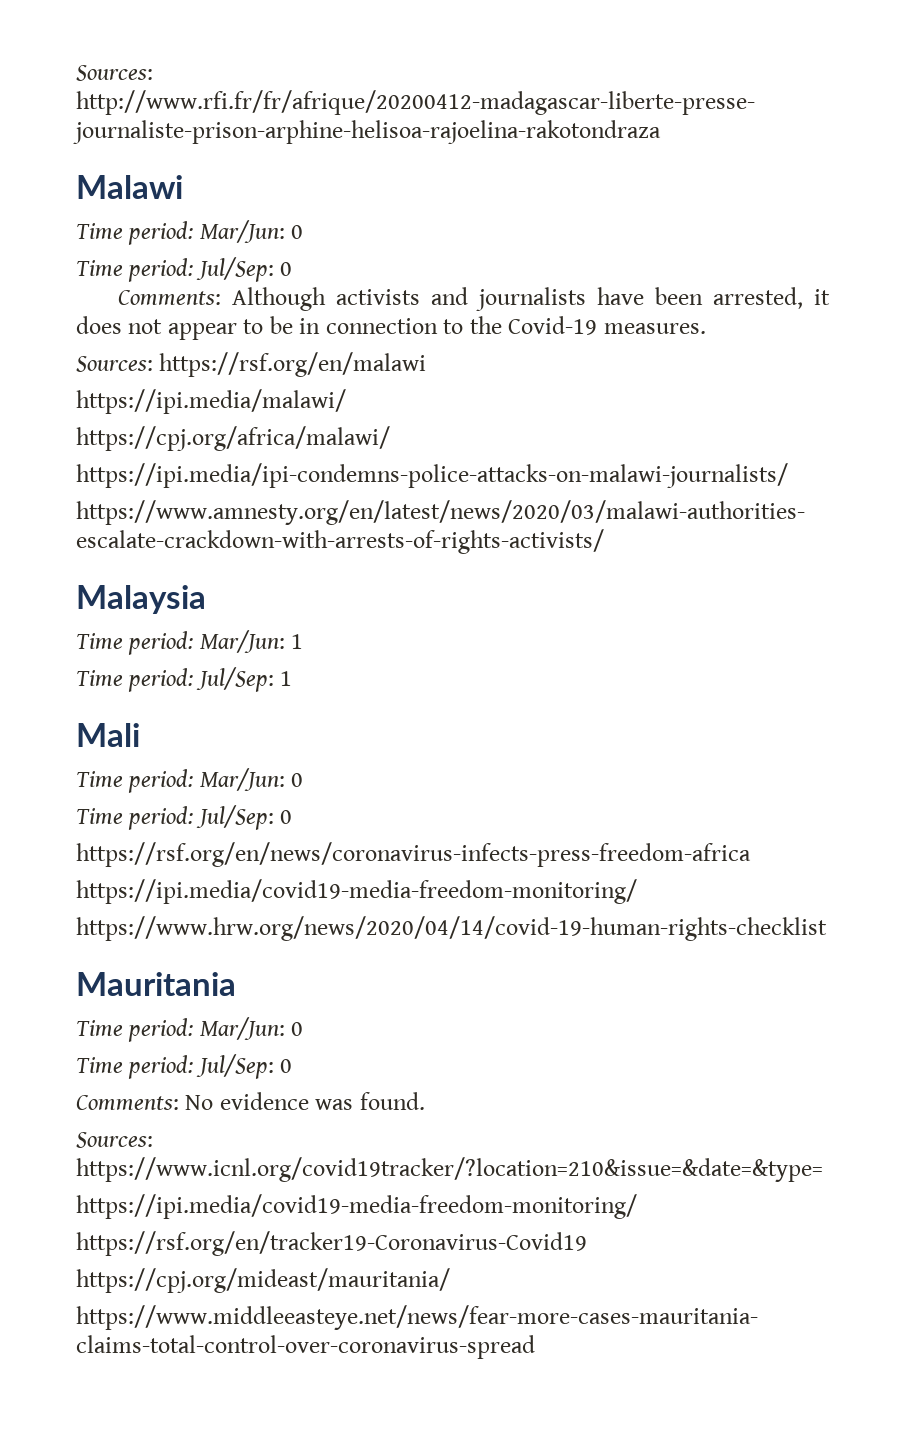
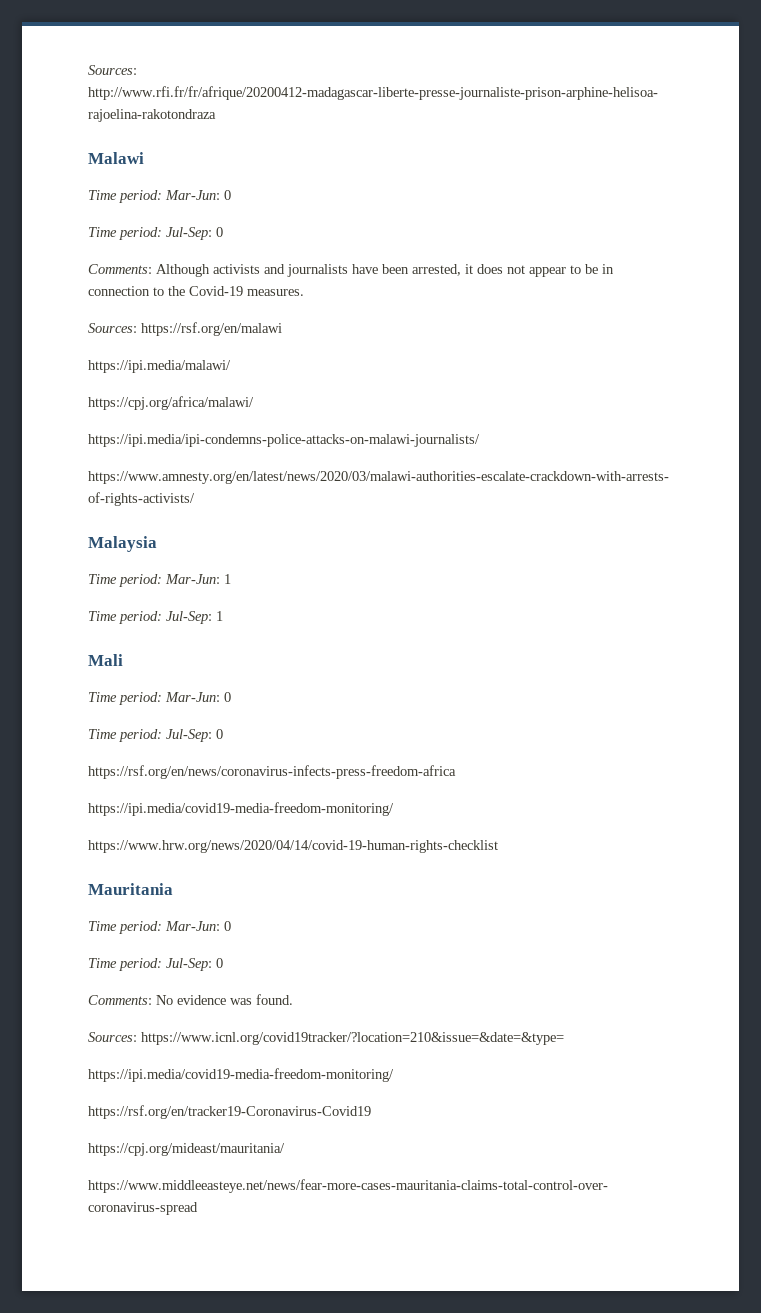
  Malawi
- Time period: Mar/Jun: 0
- Time period: Jul/Sep: 0
+ Time period: Mar-Jun: 0
+ Time period: Jul-Sep: 0
- Time period: Mar/Jun: 1
+ Time period: Mar-Jun: 1
- Time period: Jul/Sep: 1
+ Time period: Jul-Sep: 1
  Mali
- Time period: Mar/Jun: 0
- Time period: Jul/Sep: 0
+ Time period: Mar-Jun: 0
+ Time period: Jul-Sep: 0
  Mauritania
- Time period: Mar/Jun: 0
- Time period: Jul/Sep: 0
+ Time period: Mar-Jun: 0
+ Time period: Jul-Sep: 0

